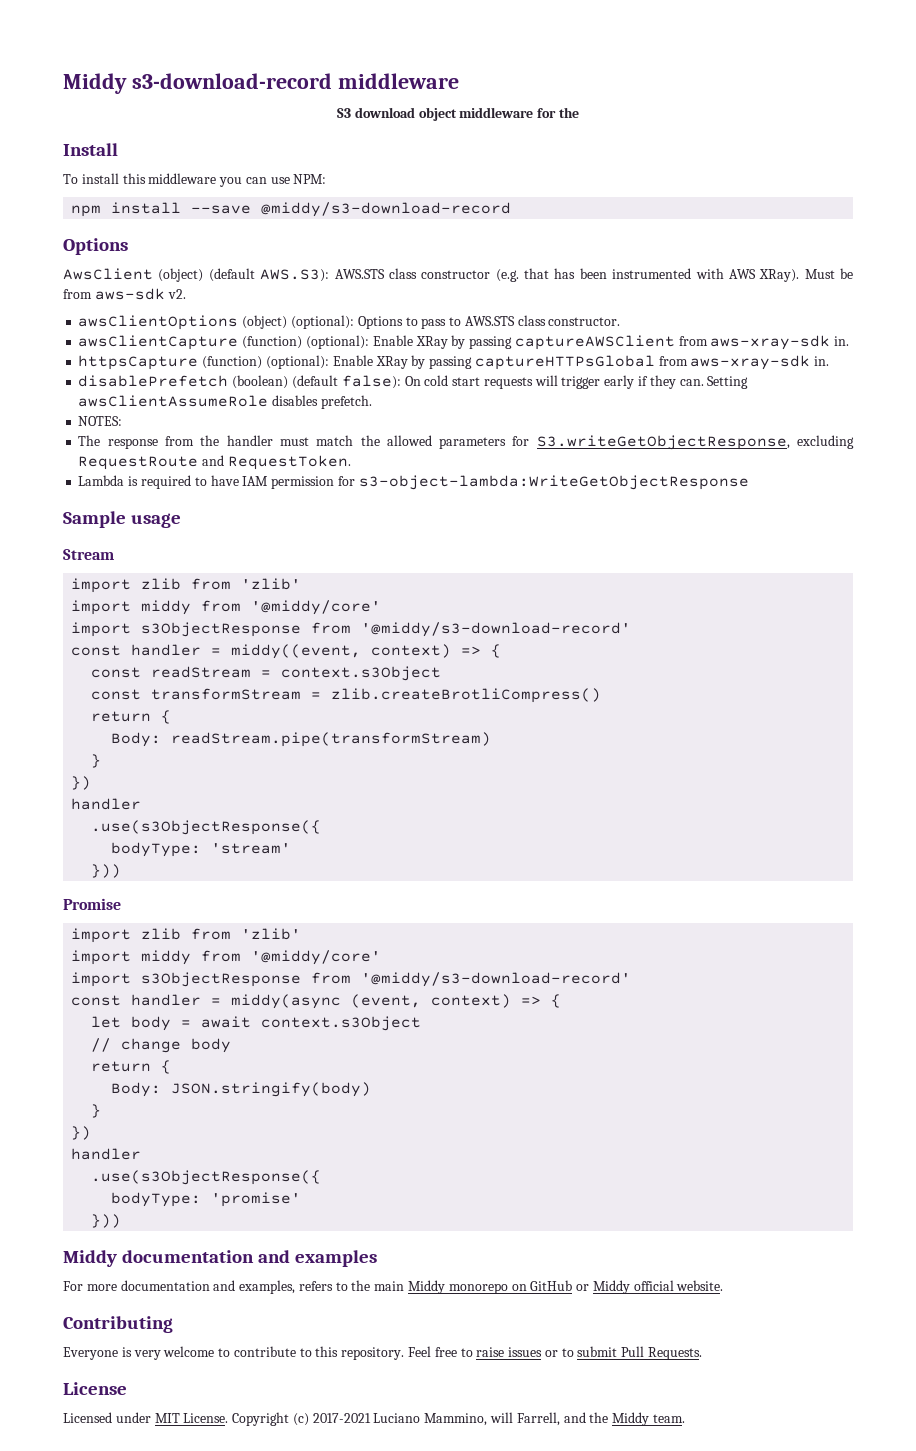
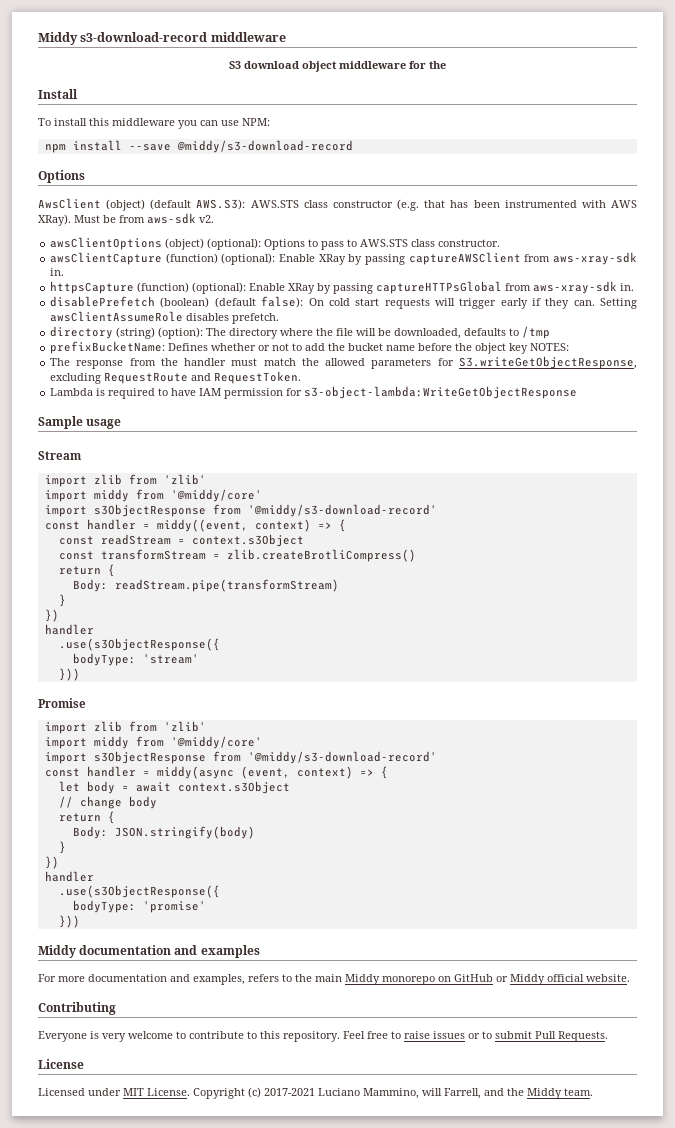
- NOTES:
+ directory (string) (option): The directory where the file will be downloaded, defaults to /tmp
+ prefixBucketName: Defines whether or not to add the bucket name before the object key NOTES:

